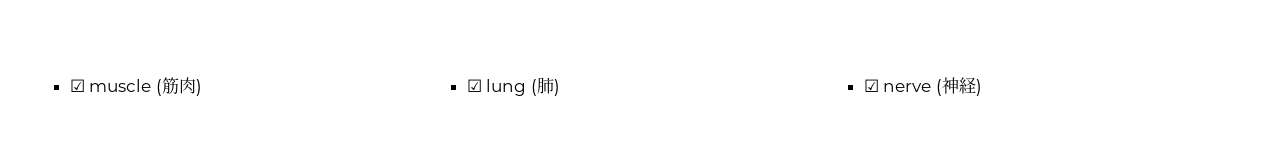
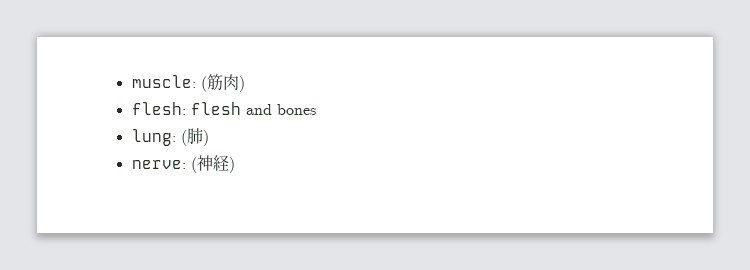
- ☑ muscle (筋肉)
+ muscle: (筋肉)
- ☑ lung (肺)
+ flesh: flesh and bones
+ lung: (肺)
- ☑ nerve (神経)
+ nerve: (神経)

